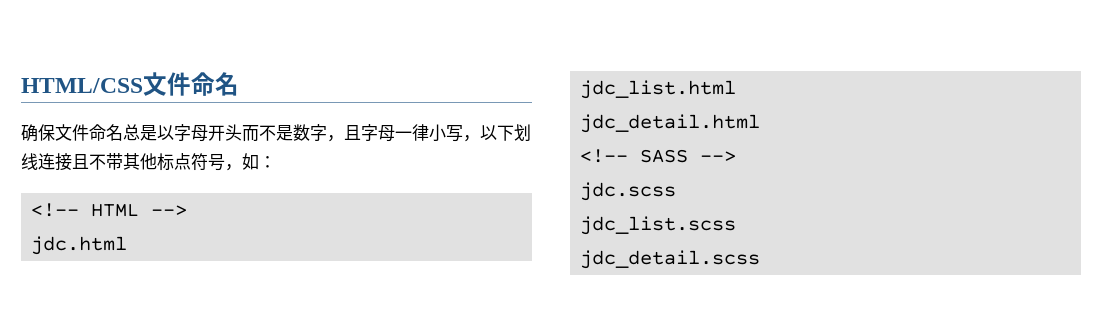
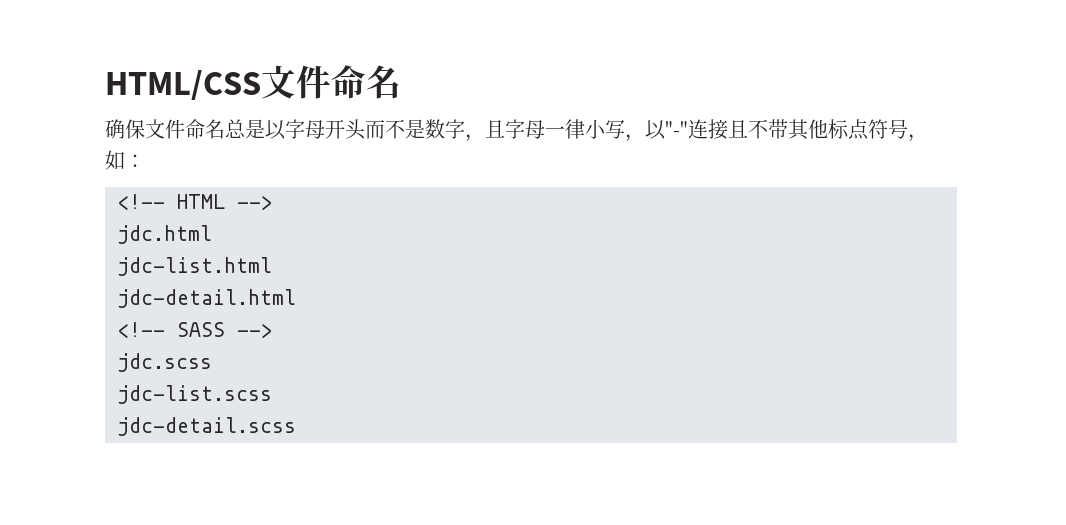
- 确保文件命名总是以字母开头而不是数字，且字母一律小写，以下划线连接且不带其他标点符号，如：
+ 确保文件命名总是以字母开头而不是数字，且字母一律小写，以"-"连接且不带其他标点符号，如：
- jdc_list.html
- jdc_detail.html
+ jdc-list.html
+ jdc-detail.html
- jdc_list.scss
- jdc_detail.scss
+ jdc-list.scss
+ jdc-detail.scss

